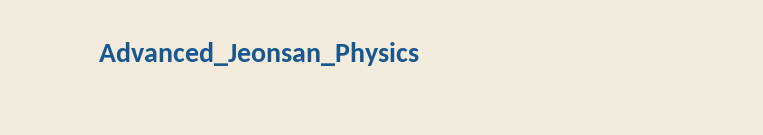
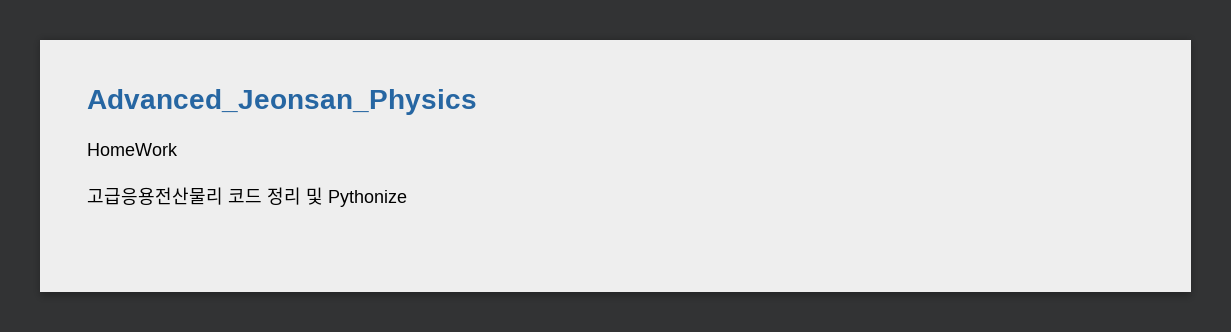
+ HomeWork
+ 고급응용전산물리 코드 정리 및 Pythonize

